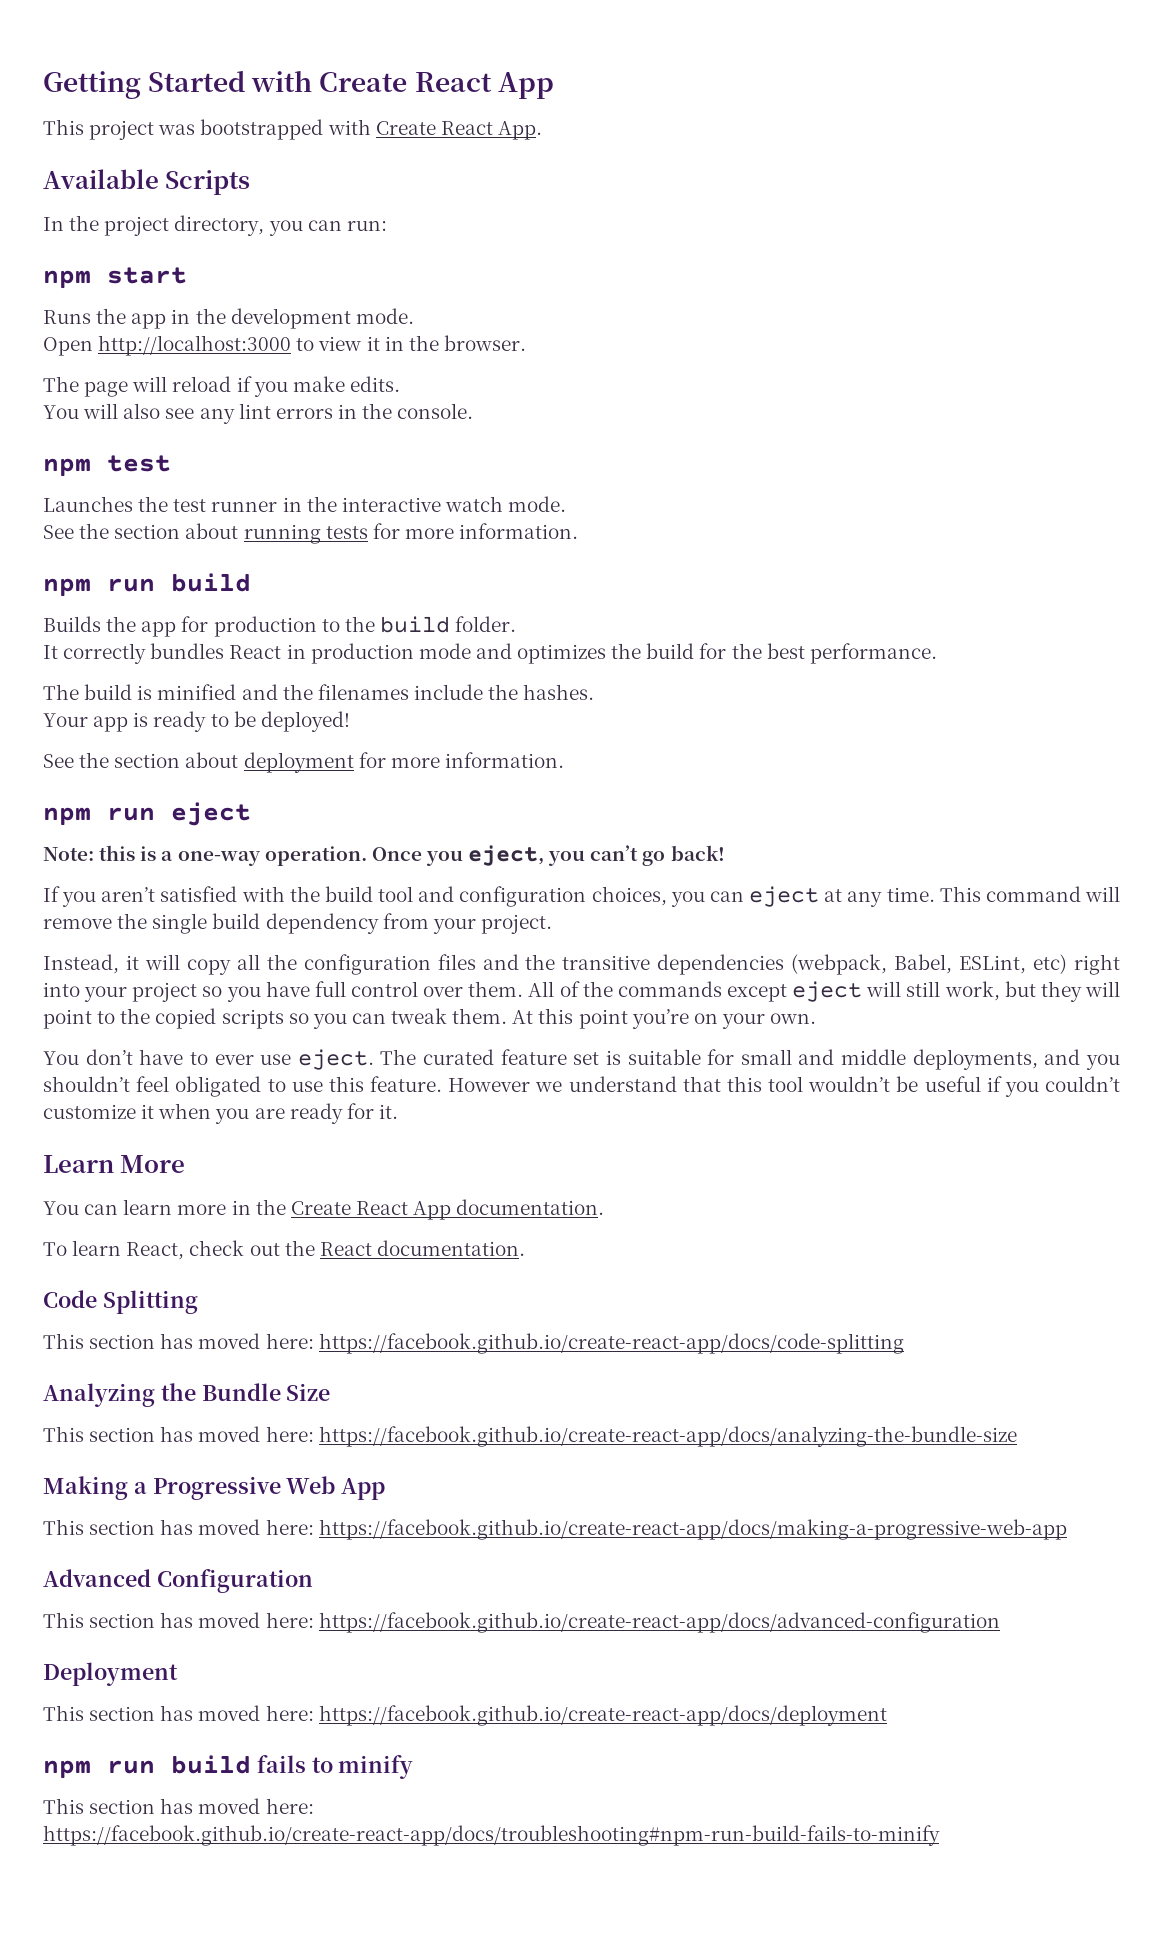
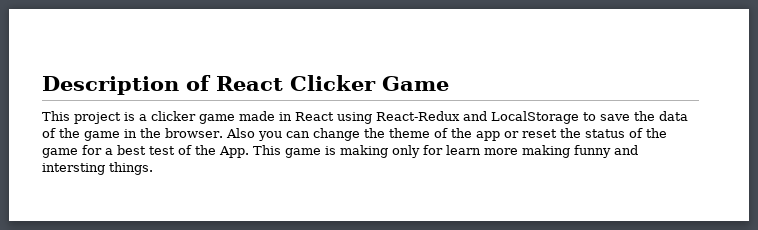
- Getting Started with Create React App
- This project was bootstrapped with Create React App.
- Available Scripts
- In the project directory, you can run:
- npm start
- Runs the app in the development mode.
- Open http://localhost:3000 to view it in the browser.
- The page will reload if you make edits.
- You will also see any lint errors in the console.
- npm test
- Launches the test runner in the interactive watch mode.
- See the section about running tests for more information.
- npm run build
- Builds the app for production to the build folder.
- It correctly bundles React in production mode and optimizes the build for the best performance.
- The build is minified and the filenames include the hashes.
- Your app is ready to be deployed!
- See the section about deployment for more information.
- npm run eject
- Note: this is a one-way operation. Once you eject, you can’t go back!
- If you aren’t satisfied with the build tool and configuration choices, you can eject at any time. This command will remove the single build dependency from your project.
- Instead, it will copy all the configuration files and the transitive dependencies (webpack, Babel, ESLint, etc) right into your project so you have full control over them. All of the commands except eject will still work, but they will point to the copied scripts so you can tweak them. At this point you’re on your own.
- You don’t have to ever use eject. The curated feature set is suitable for small and middle deployments, and you shouldn’t feel obligated to use this feature. However we understand that this tool wouldn’t be useful if you couldn’t customize it when you are ready for it.
- Learn More
- You can learn more in the Create React App documentation.
- To learn React, check out the React documentation.
- Code Splitting
- This section has moved here: https://facebook.github.io/create-react-app/docs/code-splitting
- Analyzing the Bundle Size
- This section has moved here: https://facebook.github.io/create-react-app/docs/analyzing-the-bundle-size
- Making a Progressive Web App
- This section has moved here: https://facebook.github.io/create-react-app/docs/making-a-progressive-web-app
- Advanced Configuration
- This section has moved here: https://facebook.github.io/create-react-app/docs/advanced-configuration
- Deployment
- This section has moved here: https://facebook.github.io/create-react-app/docs/deployment
- npm run build fails to minify
- This section has moved here: https://facebook.github.io/create-react-app/docs/troubleshooting#npm-run-build-fails-to-minify
+ Description of React Clicker Game
+ This project is a clicker game made in React using React-Redux and LocalStorage to save the data of the game in the browser. Also you can change the theme of the app or reset the status of the game for a best test of the App. This game is making only for learn more making funny and intersting things.

